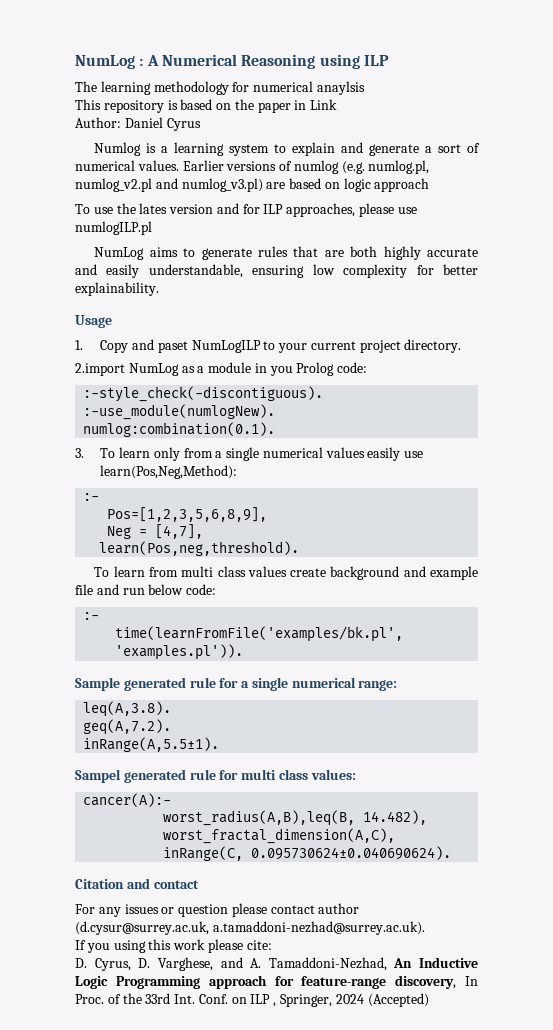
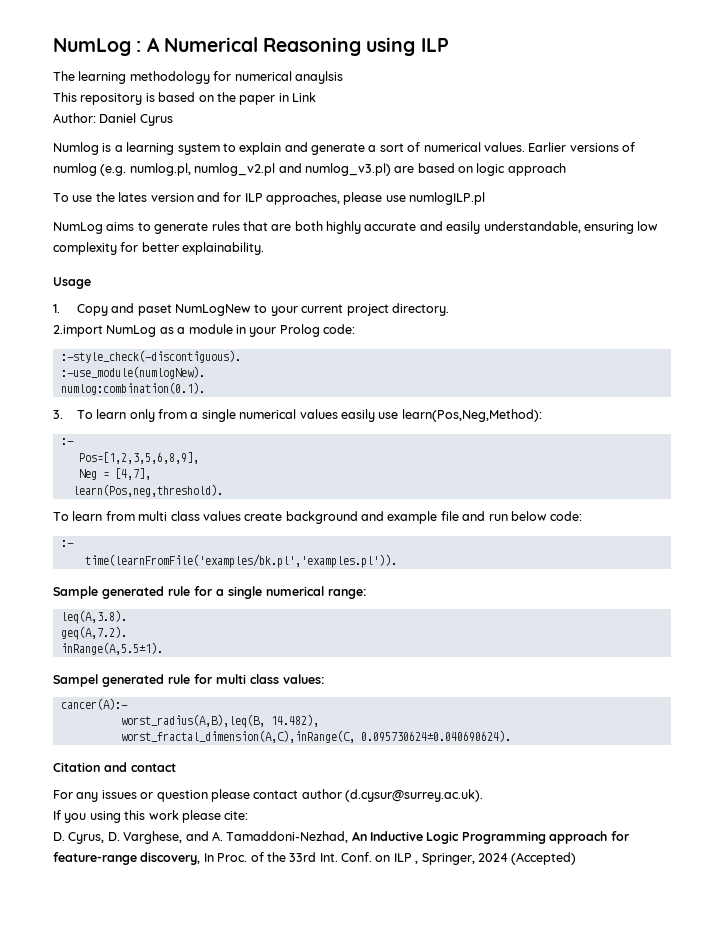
- 1. Copy and paset NumLogILP to your current project directory.
+ 1. Copy and paset NumLogNew to your current project directory.
- 2.import NumLog as a module in you Prolog code:
+ 2.import NumLog as a module in your Prolog code:
- For any issues or question please contact author (d.cysur@surrey.ac.uk, a.tamaddoni-nezhad@surrey.ac.uk).
+ For any issues or question please contact author (d.cysur@surrey.ac.uk).

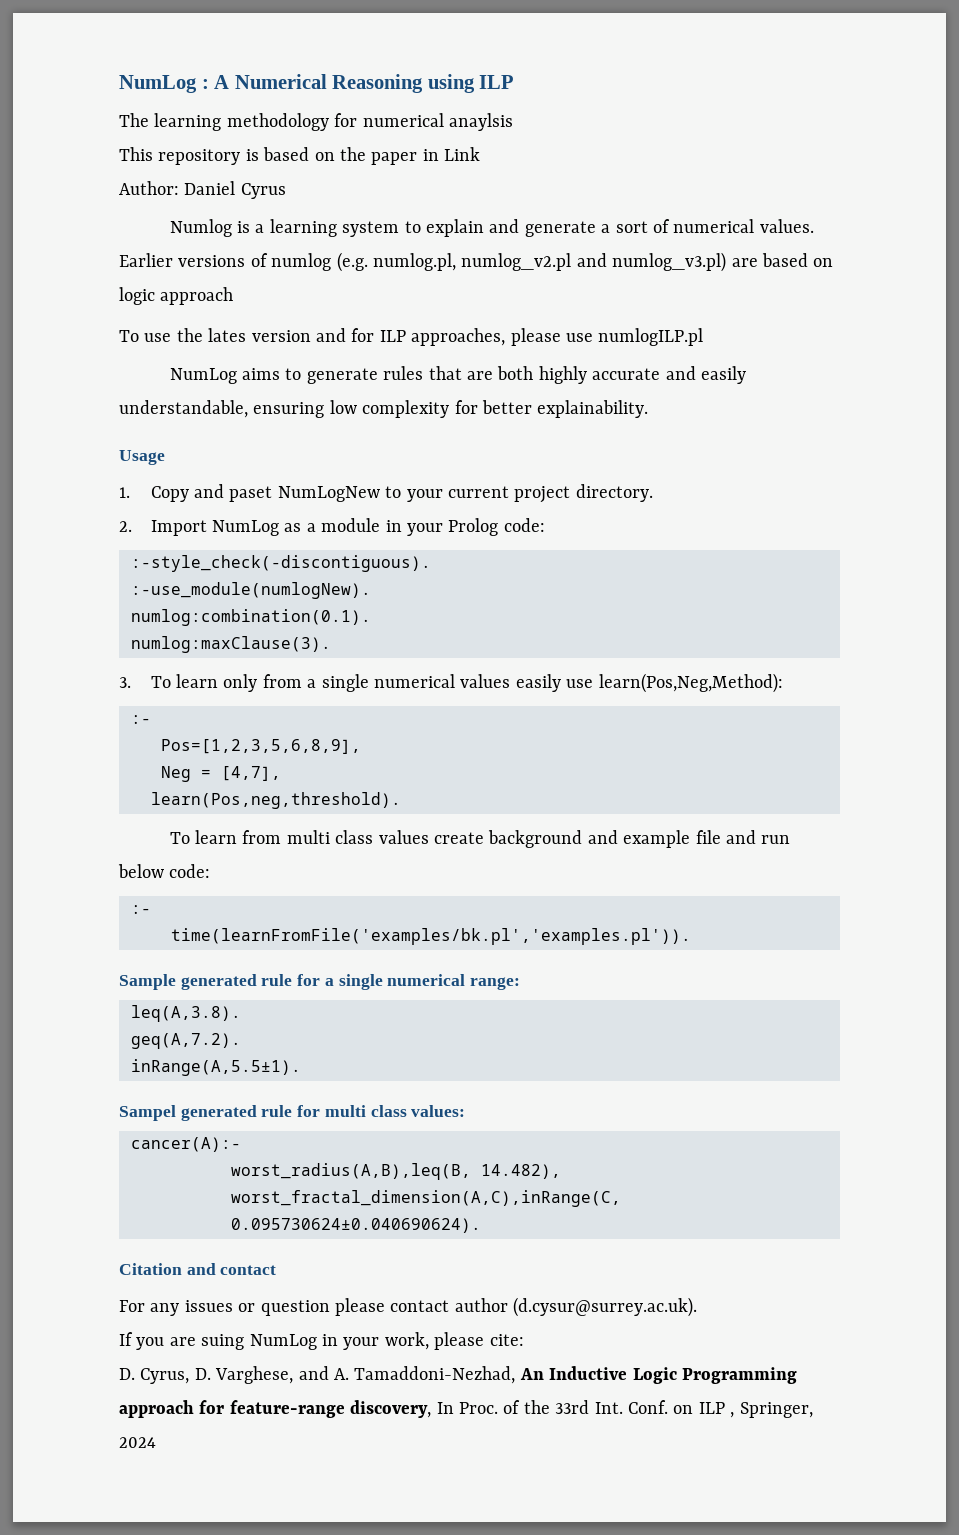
- 2.import NumLog as a module in your Prolog code:
+ 2. Import NumLog as a module in your Prolog code:
+ numlog:maxClause(3).
- If you using this work please cite:
+ If you are suing NumLog in your work, please cite:
- D. Cyrus, D. Varghese, and A. Tamaddoni-Nezhad, An Inductive Logic Programming approach for feature-range discovery, In Proc. of the 33rd Int. Conf. on ILP , Springer, 2024 (Accepted)
+ D. Cyrus, D. Varghese, and A. Tamaddoni-Nezhad, An Inductive Logic Programming approach for feature-range discovery, In Proc. of the 33rd Int. Conf. on ILP , Springer, 2024

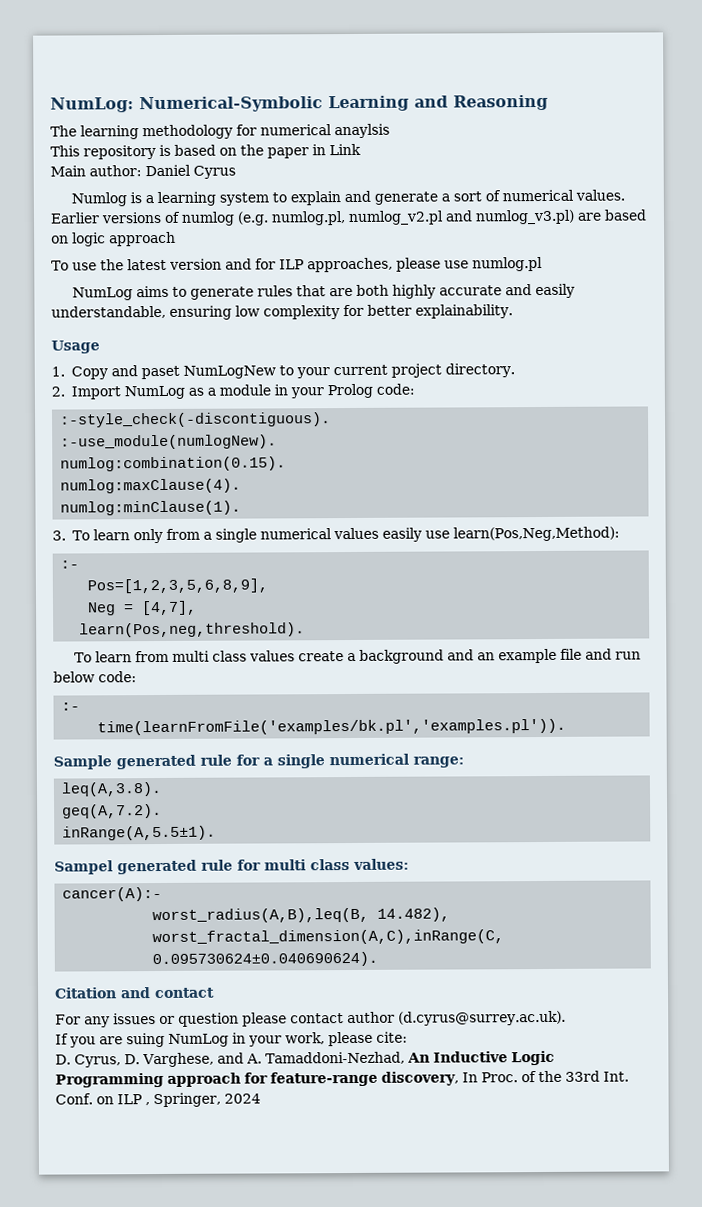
- NumLog : A Numerical Reasoning using ILP
+ NumLog: Numerical-Symbolic Learning and Reasoning
- Author: Daniel Cyrus
+ Main author: Daniel Cyrus
- To use the lates version and for ILP approaches, please use numlogILP.pl
+ To use the latest version and for ILP approaches, please use numlog.pl
- numlog:combination(0.1).
- numlog:maxClause(3).
+ numlog:combination(0.15).
+ numlog:maxClause(4).
+ numlog:minClause(1).
- To learn from multi class values create background and example file and run below code:
+ To learn from multi class values create a background and an example file and run below code:
- For any issues or question please contact author (d.cysur@surrey.ac.uk).
+ For any issues or question please contact author (d.cyrus@surrey.ac.uk).

